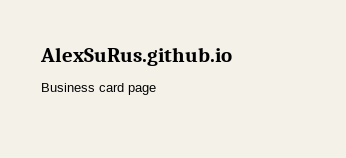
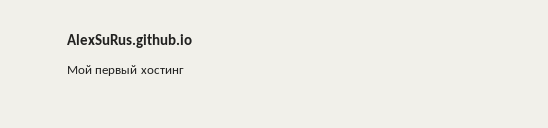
- Business card page
+ Мой первый хостинг

